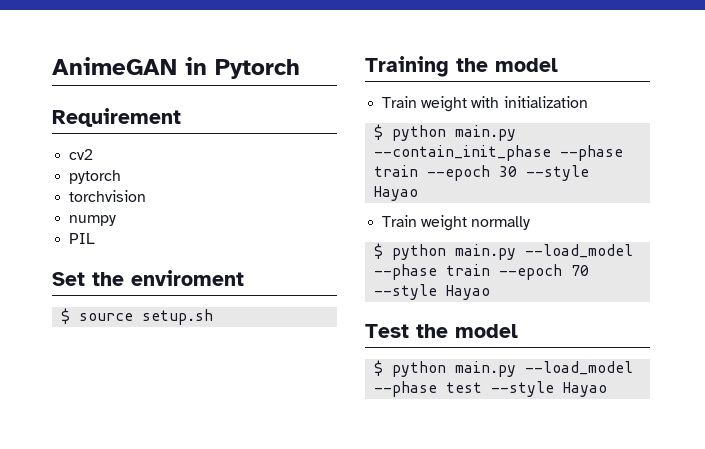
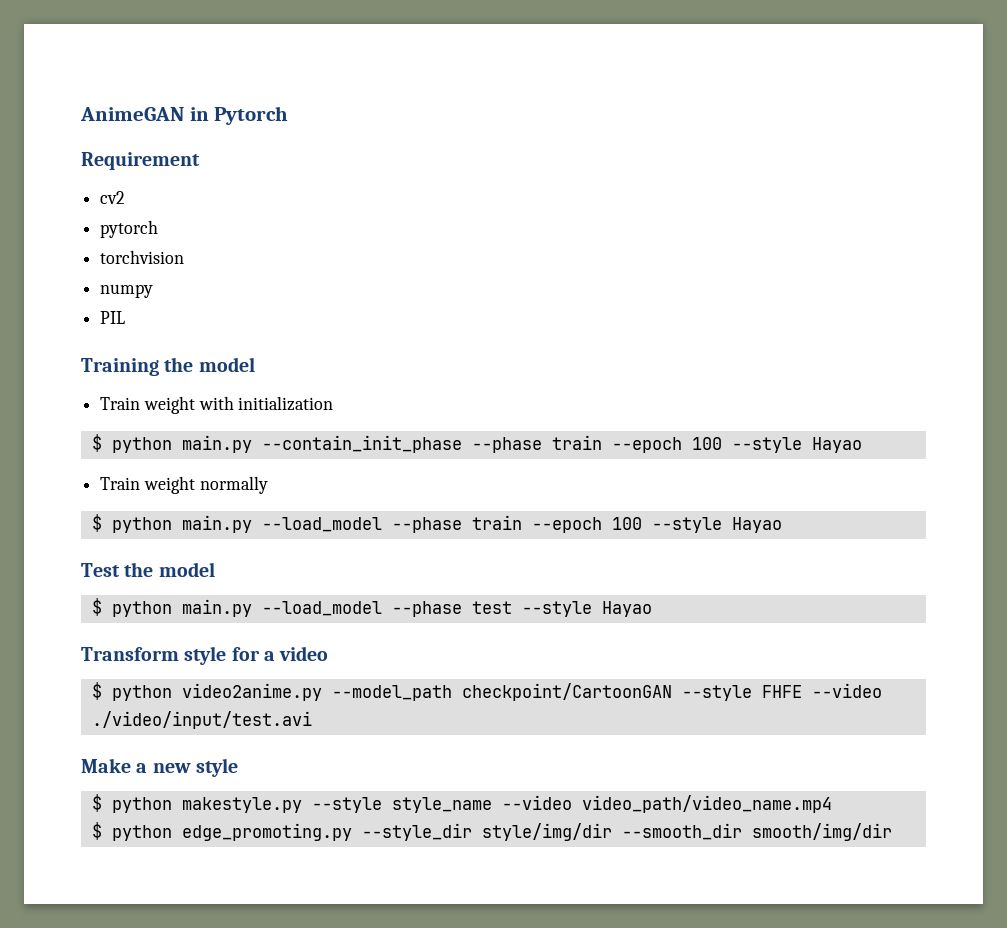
- Set the enviroment
- $ source setup.sh
- $ python main.py --contain_init_phase --phase train --epoch 30 --style Hayao
+ $ python main.py --contain_init_phase --phase train --epoch 100 --style Hayao
- $ python main.py --load_model --phase train --epoch 70 --style Hayao
+ $ python main.py --load_model --phase train --epoch 100 --style Hayao
+ Transform style for a video
+ $ python video2anime.py --model_path checkpoint/CartoonGAN --style FHFE --video ./video/input/test.avi
+ Make a new style
+ $ python makestyle.py --style style_name --video video_path/video_name.mp4
+ $ python edge_promoting.py --style_dir style/img/dir --smooth_dir smooth/img/dir

